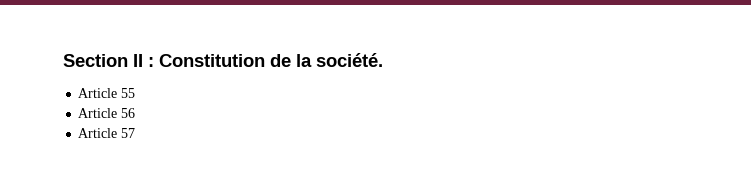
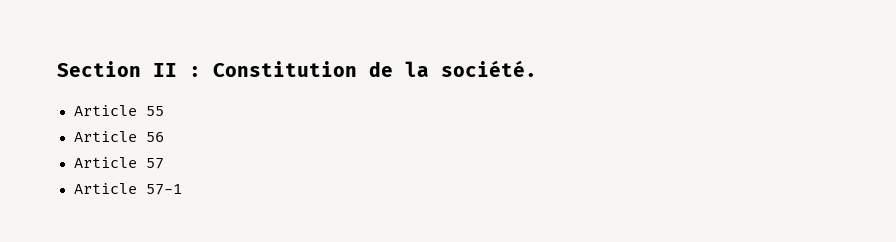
+ Article 57-1

